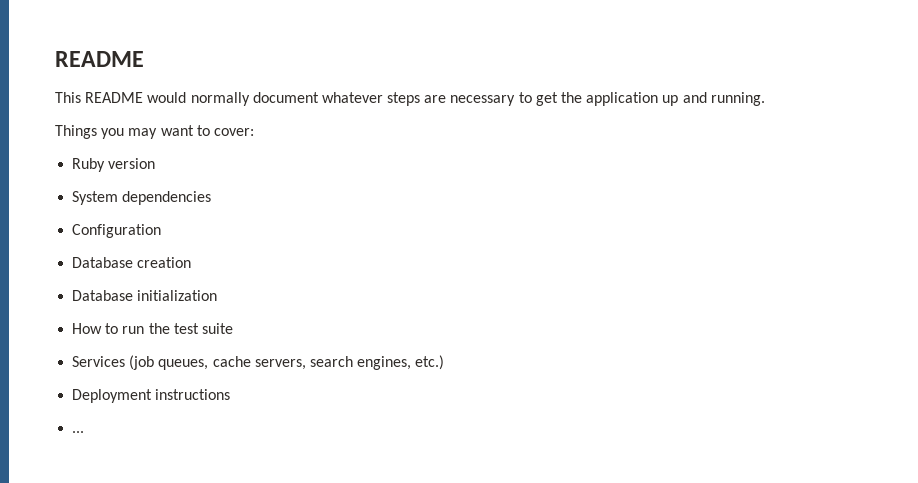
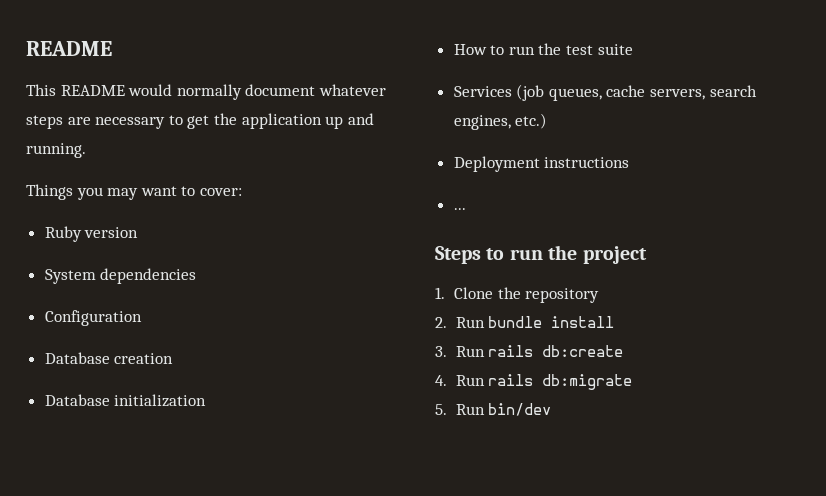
+ Steps to run the project
+ 1. Clone the repository
+ 2. Run bundle install
+ 3. Run rails db:create
+ 4. Run rails db:migrate
+ 5. Run bin/dev

